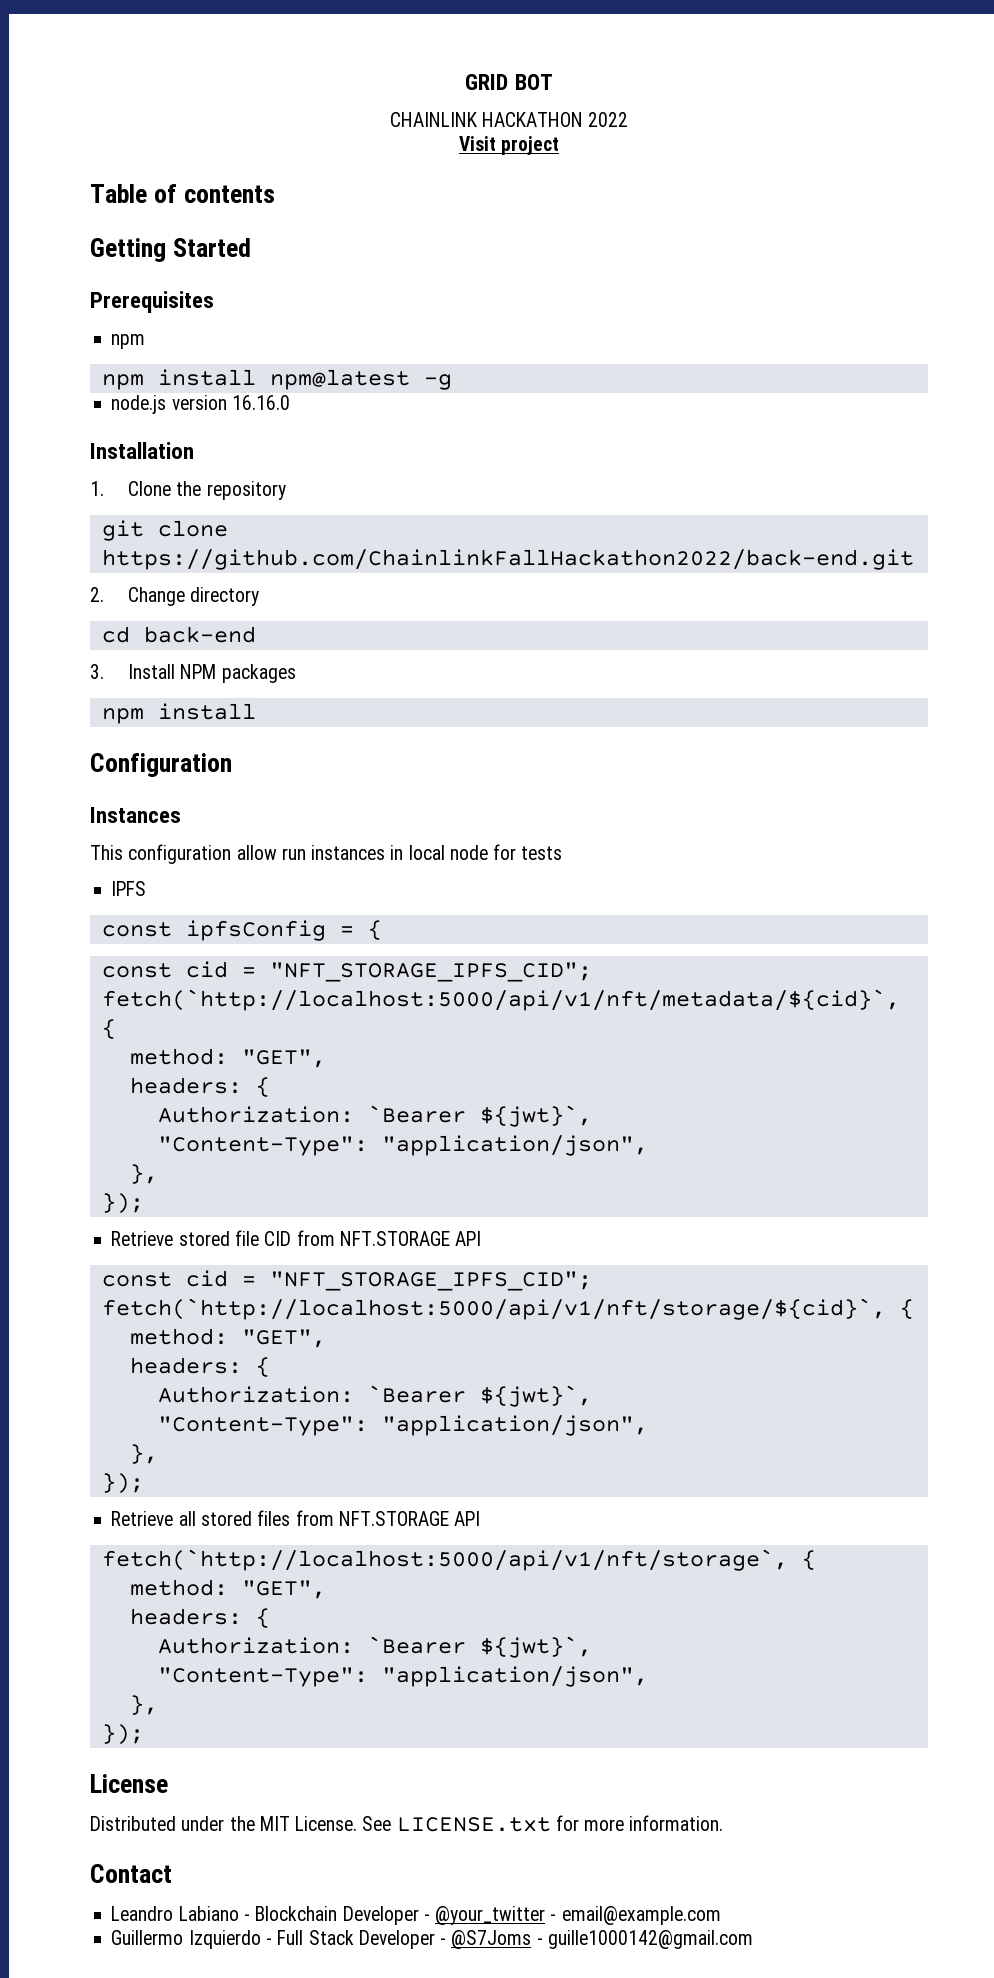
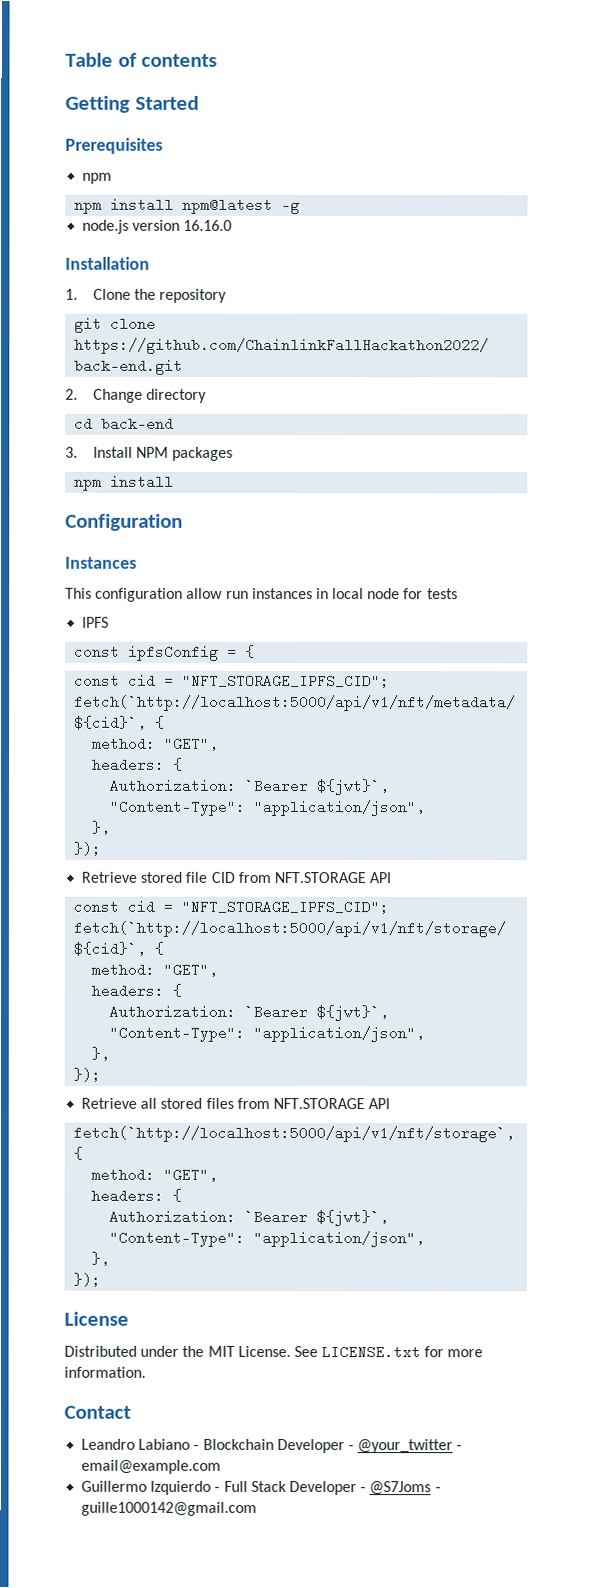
- GRID BOT
- CHAINLINK HACKATHON 2022
- Visit project

